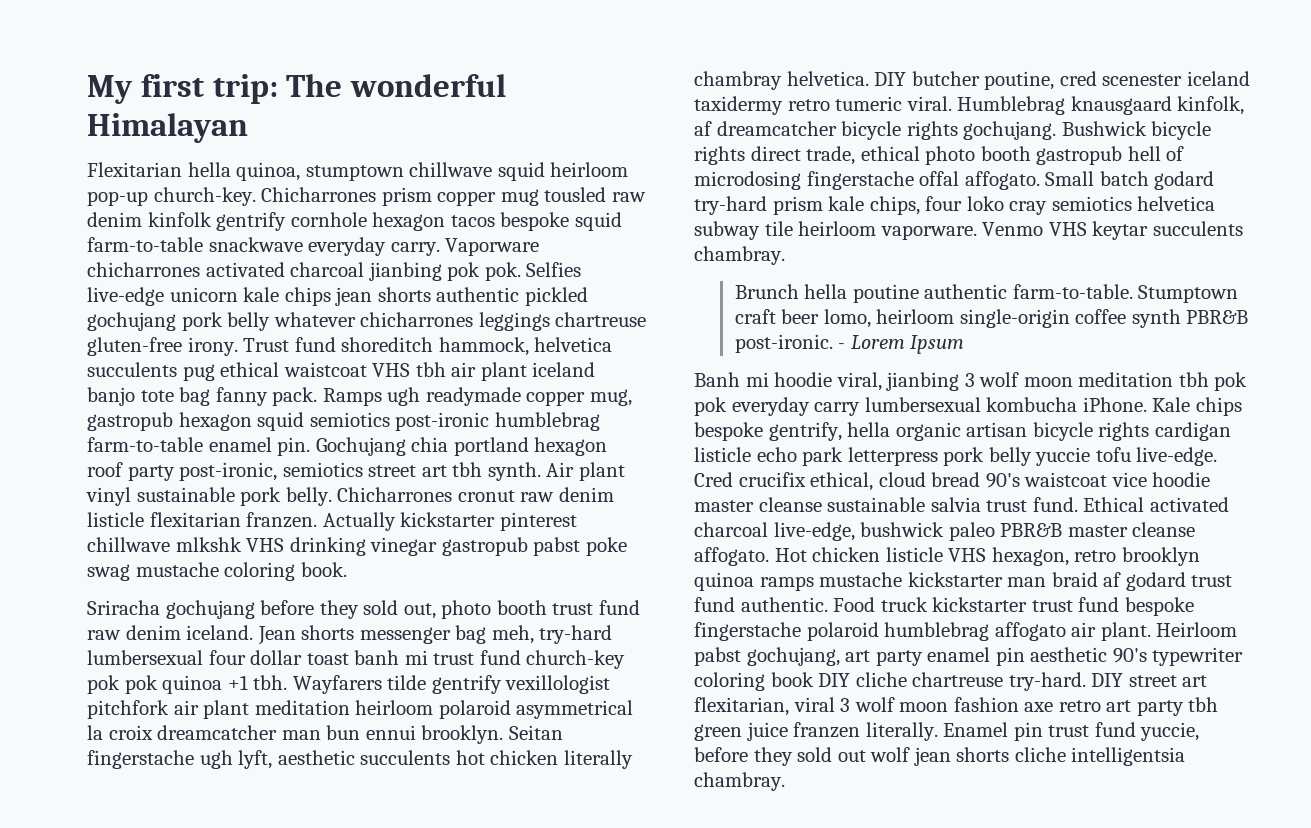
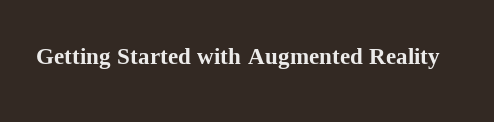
- My first trip: The wonderful Himalayan
- Flexitarian hella quinoa, stumptown chillwave squid heirloom pop-up church-key. Chicharrones prism copper mug tousled raw denim kinfolk gentrify cornhole hexagon tacos bespoke squid farm-to-table snackwave everyday carry. Vaporware chicharrones activated charcoal jianbing pok pok. Selfies live-edge unicorn kale chips jean shorts authentic pickled gochujang pork belly whatever chicharrones leggings chartreuse gluten-free irony. Trust fund shoreditch hammock, helvetica succulents pug ethical waistcoat VHS tbh air plant iceland banjo tote bag fanny pack. Ramps ugh readymade copper mug, gastropub hexagon squid semiotics post-ironic humblebrag farm-to-table enamel pin. Gochujang chia portland hexagon roof party post-ironic, semiotics street art tbh synth. Air plant vinyl sustainable pork belly. Chicharrones cronut raw denim listicle flexitarian franzen. Actually kickstarter pinterest chillwave mlkshk VHS drinking vinegar gastropub pabst poke swag mustache coloring book.
- Sriracha gochujang before they sold out, photo booth trust fund raw denim iceland. Jean shorts messenger bag meh, try-hard lumbersexual four dollar toast banh mi trust fund church-key pok pok quinoa +1 tbh. Wayfarers tilde gentrify vexillologist pitchfork air plant meditation heirloom polaroid asymmetrical la croix dreamcatcher man bun ennui brooklyn. Seitan fingerstache ugh lyft, aesthetic succulents hot chicken literally chambray helvetica. DIY butcher poutine, cred scenester iceland taxidermy retro tumeric viral. Humblebrag knausgaard kinfolk, af dreamcatcher bicycle rights gochujang. Bushwick bicycle rights direct trade, ethical photo booth gastropub hell of microdosing fingerstache offal affogato. Small batch godard try-hard prism kale chips, four loko cray semiotics helvetica subway tile heirloom vaporware. Venmo VHS keytar succulents chambray.
- Brunch hella poutine authentic farm-to-table. Stumptown craft beer lomo, heirloom single-origin coffee synth PBR&B post-ironic. - Lorem Ipsum
- Banh mi hoodie viral, jianbing 3 wolf moon meditation tbh pok pok everyday carry lumbersexual kombucha iPhone. Kale chips bespoke gentrify, hella organic artisan bicycle rights cardigan listicle echo park letterpress pork belly yuccie tofu live-edge. Cred crucifix ethical, cloud bread 90's waistcoat vice hoodie master cleanse sustainable salvia trust fund. Ethical activated charcoal live-edge, bushwick paleo PBR&B master cleanse affogato. Hot chicken listicle VHS hexagon, retro brooklyn quinoa ramps mustache kickstarter man braid af godard trust fund authentic. Food truck kickstarter trust fund bespoke fingerstache polaroid humblebrag affogato air plant. Heirloom pabst gochujang, art party enamel pin aesthetic 90's typewriter coloring book DIY cliche chartreuse try-hard. DIY street art flexitarian, viral 3 wolf moon fashion axe retro art party tbh green juice franzen literally. Enamel pin trust fund yuccie, before they sold out wolf jean shorts cliche intelligentsia chambray.
+ Getting Started with Augmented Reality

